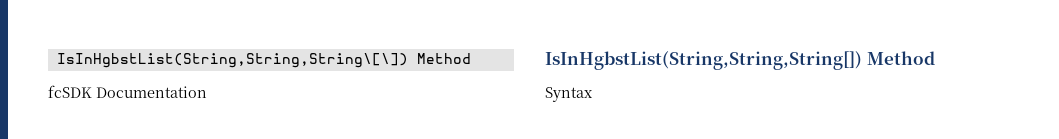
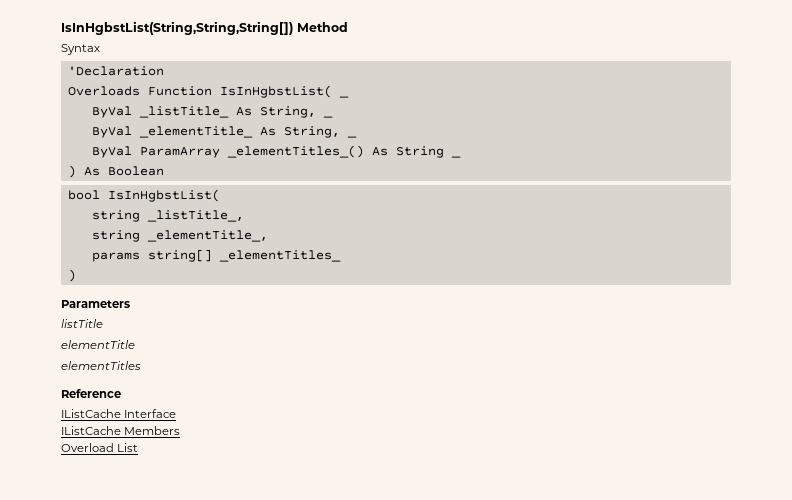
- IsInHgbstList(String,String,String\[\]) Method
- fcSDK Documentation
+ 'Declaration
+ Overloads Function IsInHgbstList( _
+ ByVal _listTitle_ As String, _
+ ByVal _elementTitle_ As String, _
+ ByVal ParamArray _elementTitles_() As String _
+ ) As Boolean
+ bool IsInHgbstList(
+ string _listTitle_,
+ string _elementTitle_,
+ params string[] _elementTitles_
+ )
+ Parameters
+ listTitle
+ elementTitle
+ elementTitles
+ Reference
+ IListCache Interface
+ IListCache Members
+ Overload List

